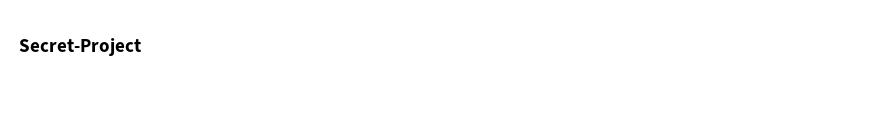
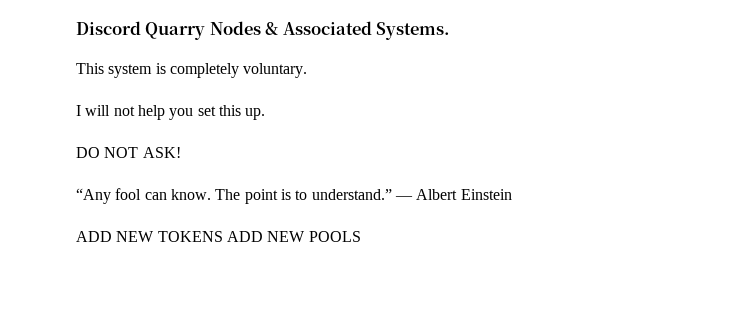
- Secret-Project
+ Discord Quarry Nodes & Associated Systems.
+ This system is completely voluntary.
+ I will not help you set this up.
+ DO NOT ASK!
+ “Any fool can know. The point is to understand.” ― Albert Einstein
+ ADD NEW TOKENS ADD NEW POOLS

